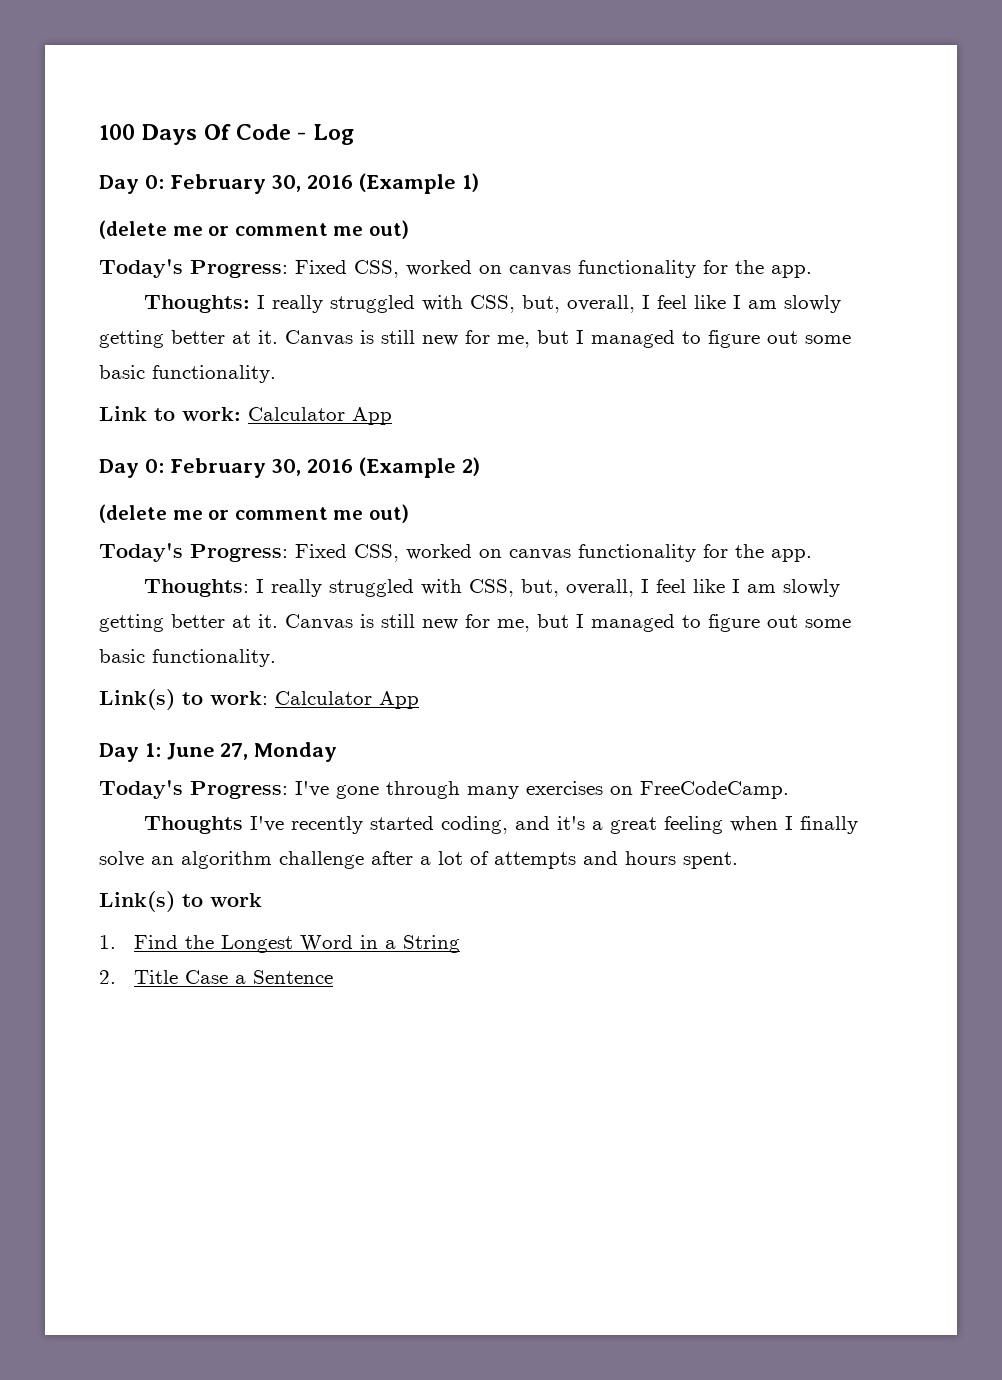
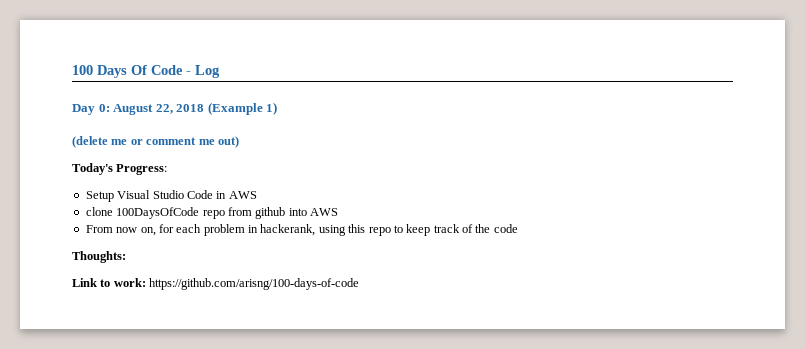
- Day 0: February 30, 2016 (Example 1)
+ Day 0: August 22, 2018 (Example 1)
  (delete me or comment me out)
- Today's Progress: Fixed CSS, worked on canvas functionality for the app.
- Thoughts: I really struggled with CSS, but, overall, I feel like I am slowly getting better at it. Canvas is still new for me, but I managed to figure out some basic functionality.
- Link to work: Calculator App
- Day 0: February 30, 2016 (Example 2)
- (delete me or comment me out)
- Today's Progress: Fixed CSS, worked on canvas functionality for the app.
- Thoughts: I really struggled with CSS, but, overall, I feel like I am slowly getting better at it. Canvas is still new for me, but I managed to figure out some basic functionality.
- Link(s) to work: Calculator App
- Day 1: June 27, Monday
- Today's Progress: I've gone through many exercises on FreeCodeCamp.
- Thoughts I've recently started coding, and it's a great feeling when I finally solve an algorithm challenge after a lot of attempts and hours spent.
- Link(s) to work
- 1. Find the Longest Word in a String
- 2. Title Case a Sentence
+ Today's Progress:
+ Setup Visual Studio Code in AWS
+ clone 100DaysOfCode repo from github into AWS
+ From now on, for each problem in hackerank, using this repo to keep track of the code
+ Thoughts:
+ Link to work: https://github.com/arisng/100-days-of-code

